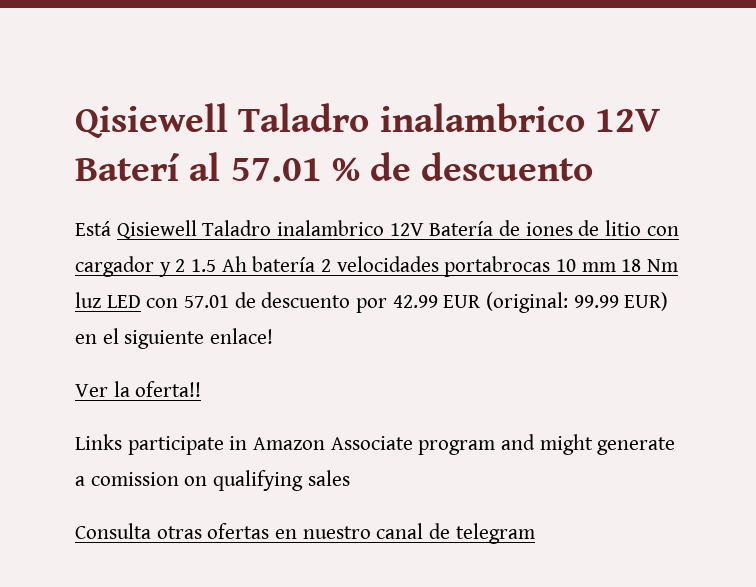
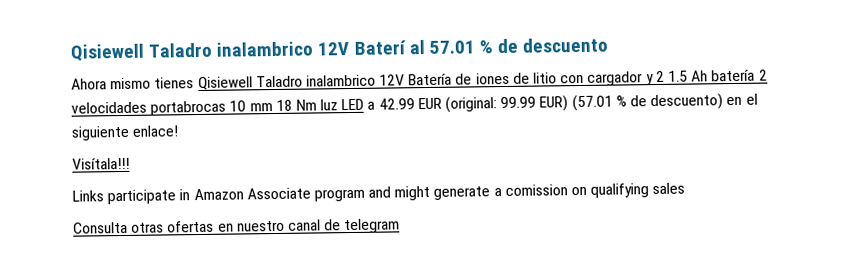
- Está Qisiewell Taladro inalambrico 12V Batería de iones de litio con cargador y 2 1.5 Ah batería 2 velocidades portabrocas 10 mm 18 Nm luz LED con 57.01 de descuento por 42.99 EUR (original: 99.99 EUR) en el siguiente enlace!
+ Ahora mismo tienes Qisiewell Taladro inalambrico 12V Batería de iones de litio con cargador y 2 1.5 Ah batería 2 velocidades portabrocas 10 mm 18 Nm luz LED a 42.99 EUR (original: 99.99 EUR) (57.01 % de descuento) en el siguiente enlace!
- Ver la oferta!!
+ Visítala!!!

